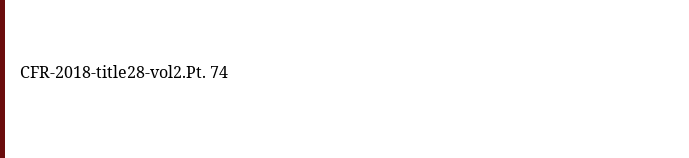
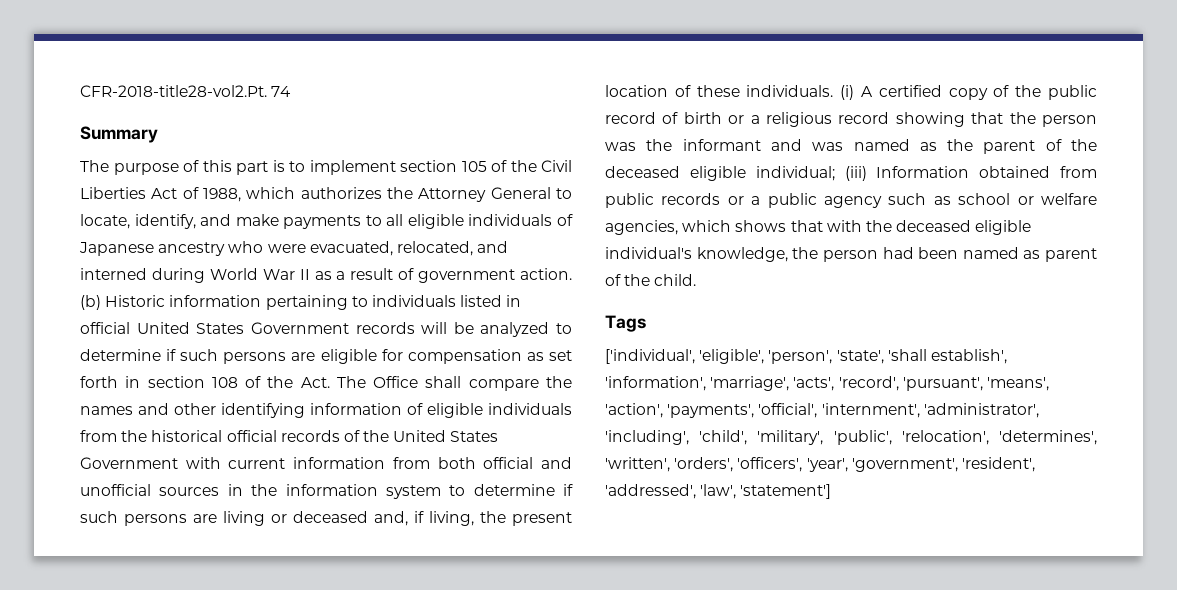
+ Summary
+ The purpose of this part is to implement section 105 of the Civil Liberties Act of 1988, which authorizes the Attorney General to locate, identify, and make payments to all eligible individuals of Japanese ancestry who were evacuated, relocated, and interned during World War II as a result of government action. (b) Historic information pertaining to individuals listed in official United States Government records will be analyzed to determine if such persons are eligible for compensation as set forth in section 108 of the Act. The Office shall compare the names and other identifying information of eligible individuals from the historical official records of the United States Government with current information from both official and unofficial sources in the information system to determine if such persons are living or deceased and, if living, the present location of these individuals. (i) A certified copy of the public record of birth or a religious record showing that the person was the informant and was named as the parent of the deceased eligible individual; (iii) Information obtained from public records or a public agency such as school or welfare agencies, which shows that with the deceased eligible individual's knowledge, the person had been named as parent of the child.
+ Tags
+ ['individual', 'eligible', 'person', 'state', 'shall establish', 'information', 'marriage', 'acts', 'record', 'pursuant', 'means', 'action', 'payments', 'official', 'internment', 'administrator', 'including', 'child', 'military', 'public', 'relocation', 'determines', 'written', 'orders', 'officers', 'year', 'government', 'resident', 'addressed', 'law', 'statement']

